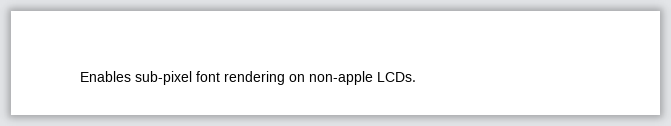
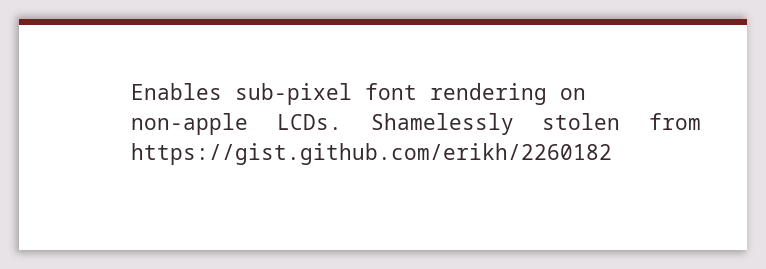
+ Shamelessly stolen from https://gist.github.com/erikh/2260182

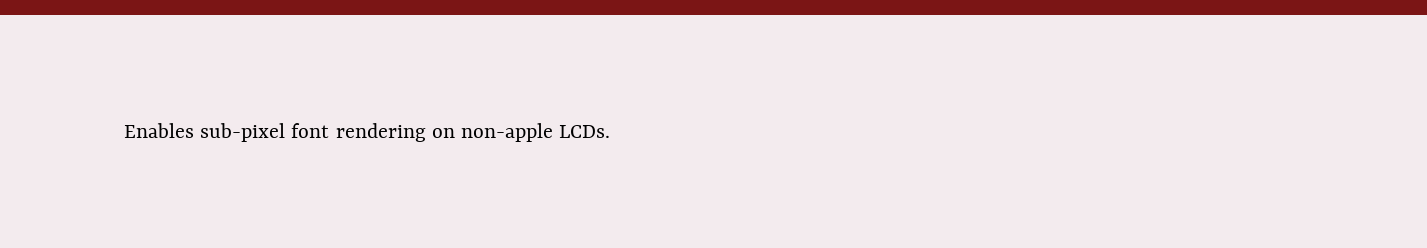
- Shamelessly stolen from https://gist.github.com/erikh/2260182

